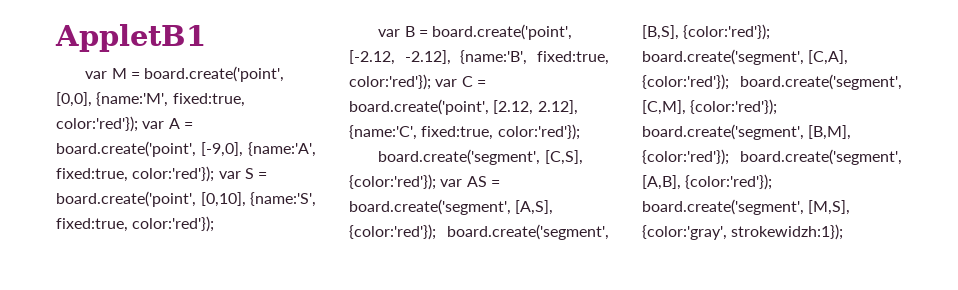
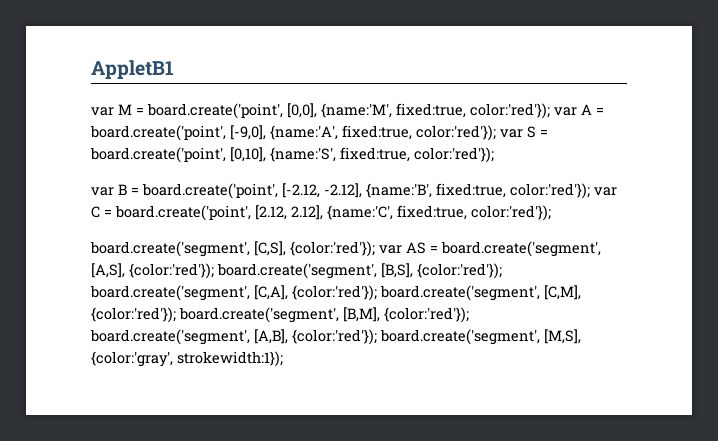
- board.create('segment', [C,S], {color:'red'}); var AS = board.create('segment', [A,S], {color:'red'}); board.create('segment', [B,S], {color:'red'}); board.create('segment', [C,A], {color:'red'}); board.create('segment', [C,M], {color:'red'}); board.create('segment', [B,M], {color:'red'}); board.create('segment', [A,B], {color:'red'}); board.create('segment', [M,S], {color:'gray', strokewidzh:1});
+ board.create('segment', [C,S], {color:'red'}); var AS = board.create('segment', [A,S], {color:'red'}); board.create('segment', [B,S], {color:'red'}); board.create('segment', [C,A], {color:'red'}); board.create('segment', [C,M], {color:'red'}); board.create('segment', [B,M], {color:'red'}); board.create('segment', [A,B], {color:'red'}); board.create('segment', [M,S], {color:'gray', strokewidth:1});

